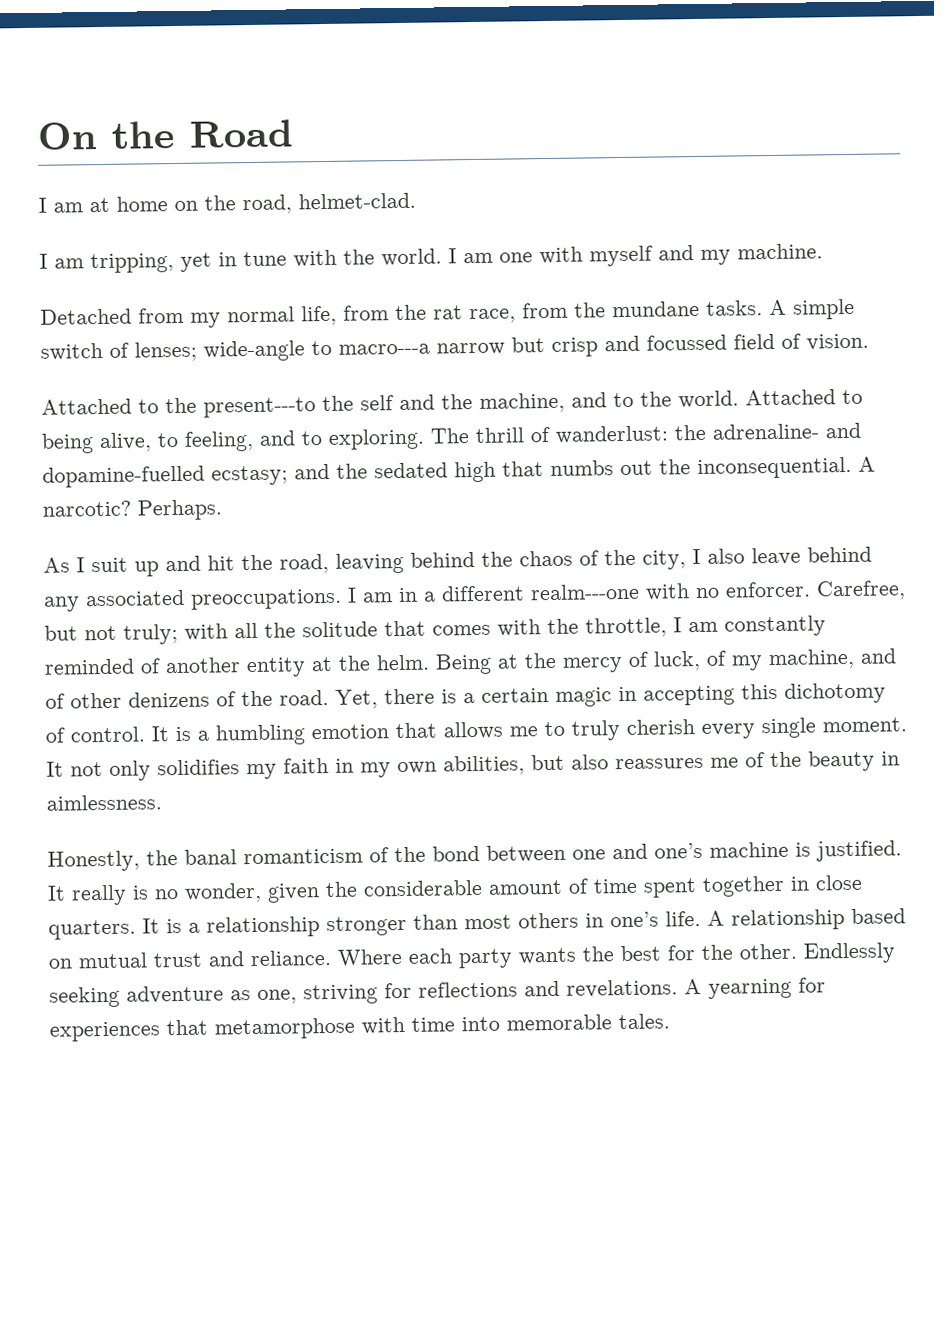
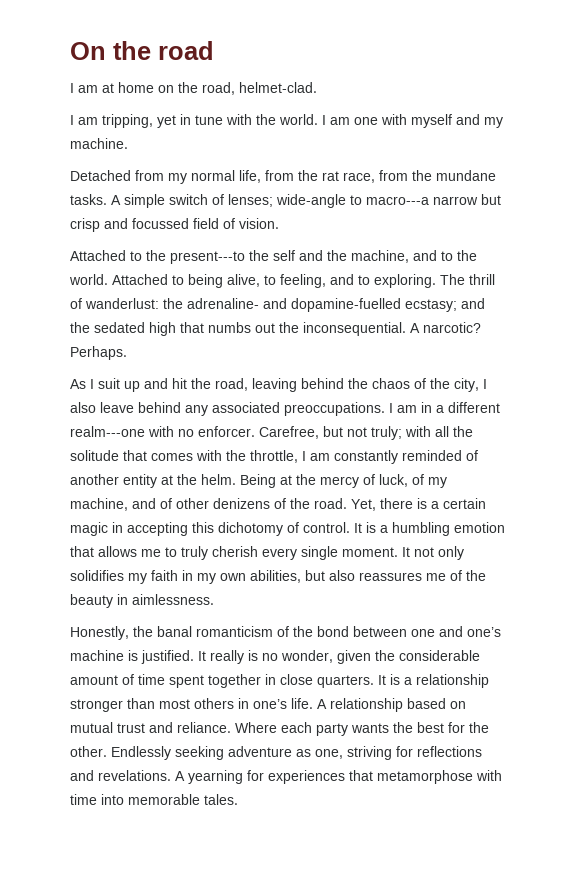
- On the Road
+ On the road

